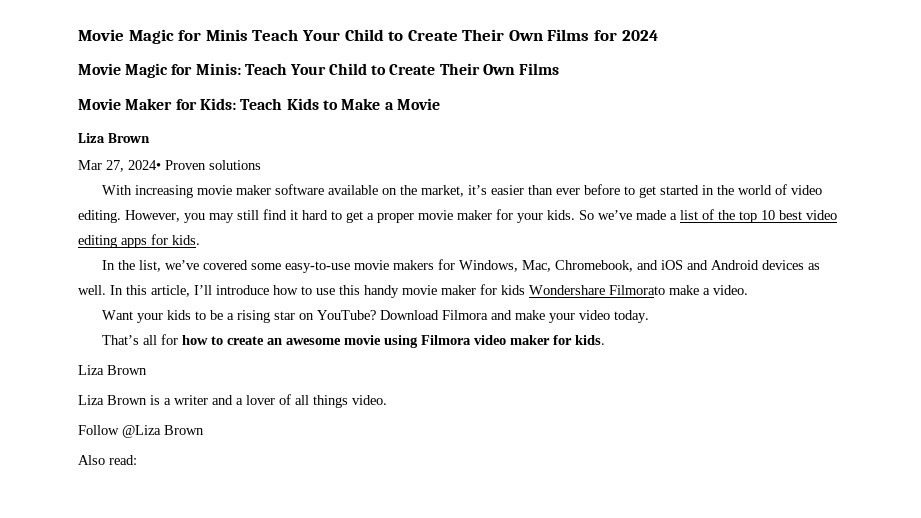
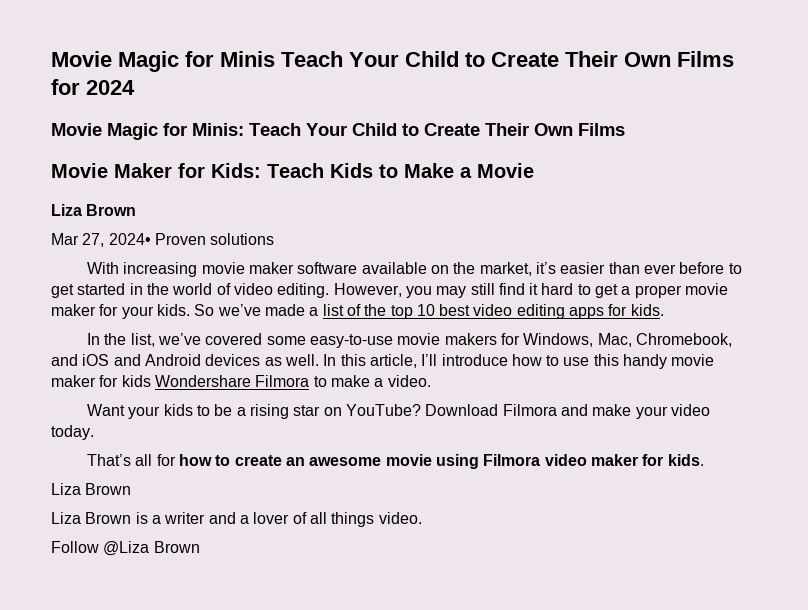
- In this article, I’ll introduce how to use this handy movie maker for kids Wondershare Filmorato make a video.
+ In this article, I’ll introduce how to use this handy movie maker for kids Wondershare Filmora to make a video.
- Also read:

